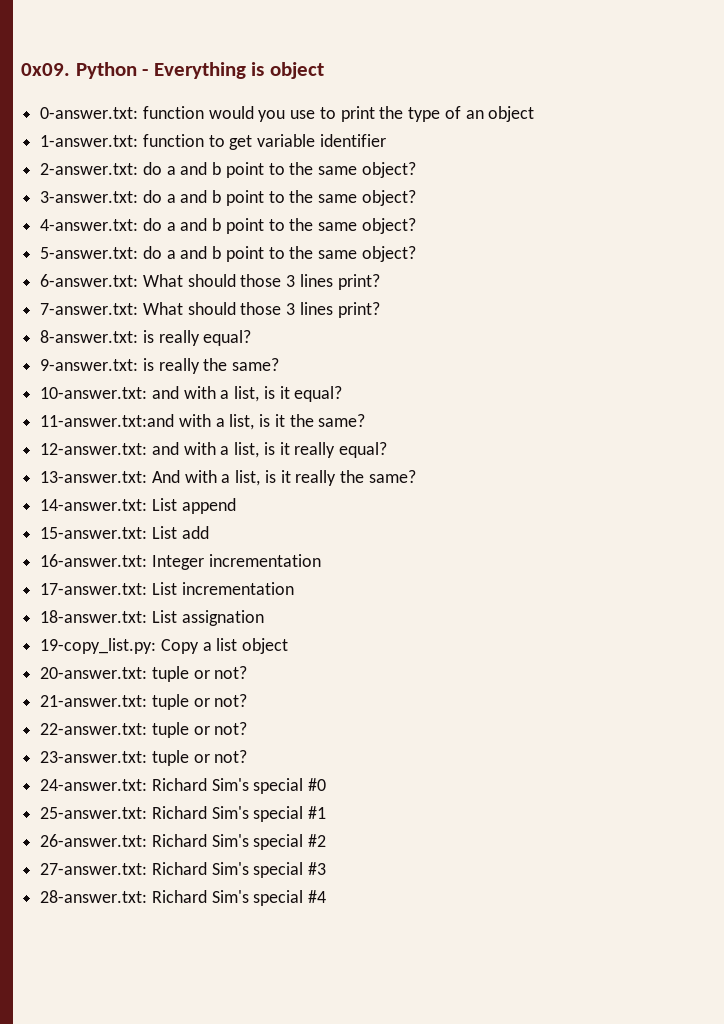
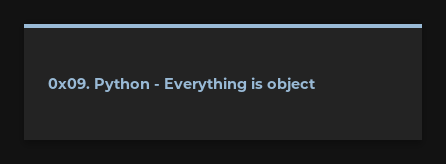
- 0-answer.txt: function would you use to print the type of an object
- 1-answer.txt: function to get variable identifier
- 2-answer.txt: do a and b point to the same object?
- 3-answer.txt: do a and b point to the same object?
- 4-answer.txt: do a and b point to the same object?
- 5-answer.txt: do a and b point to the same object?
- 6-answer.txt: What should those 3 lines print?
- 7-answer.txt: What should those 3 lines print?
- 8-answer.txt: is really equal?
- 9-answer.txt: is really the same?
- 10-answer.txt: and with a list, is it equal?
- 11-answer.txt:and with a list, is it the same?
- 12-answer.txt: and with a list, is it really equal?
- 13-answer.txt: And with a list, is it really the same?
- 14-answer.txt: List append
- 15-answer.txt: List add
- 16-answer.txt: Integer incrementation
- 17-answer.txt: List incrementation
- 18-answer.txt: List assignation
- 19-copy_list.py: Copy a list object
- 20-answer.txt: tuple or not?
- 21-answer.txt: tuple or not?
- 22-answer.txt: tuple or not?
- 23-answer.txt: tuple or not?
- 24-answer.txt: Richard Sim's special #0
- 25-answer.txt: Richard Sim's special #1
- 26-answer.txt: Richard Sim's special #2
- 27-answer.txt: Richard Sim's special #3
- 28-answer.txt: Richard Sim's special #4

